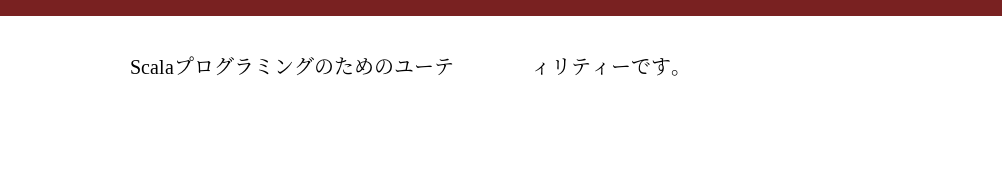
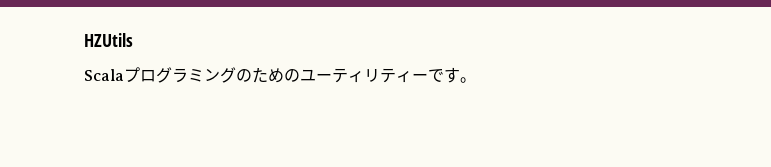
+ HZUtils

